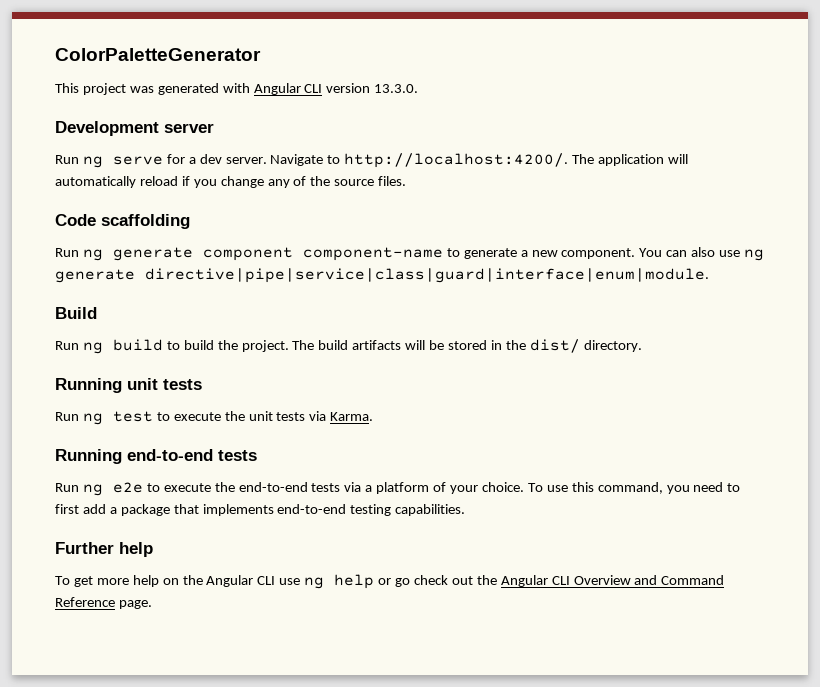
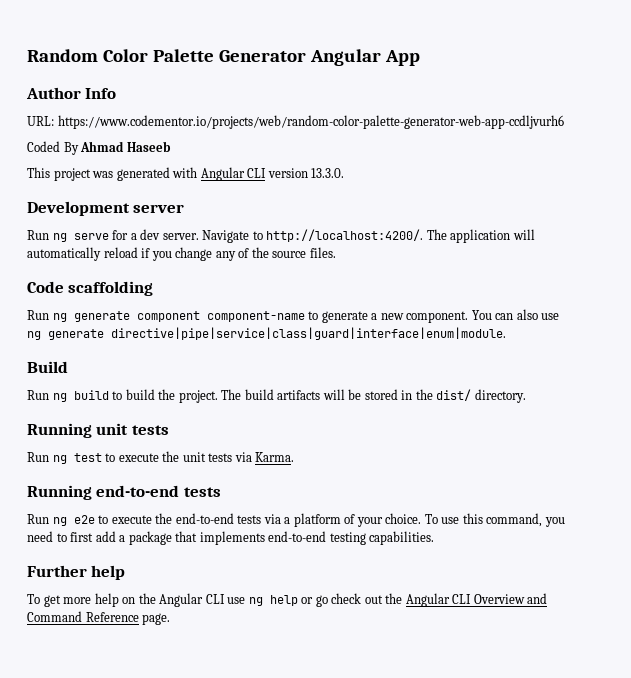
- ColorPaletteGenerator
+ Random Color Palette Generator Angular App
+ Author Info
+ URL: https://www.codementor.io/projects/web/random-color-palette-generator-web-app-ccdljvurh6
+ Coded By Ahmad Haseeb

